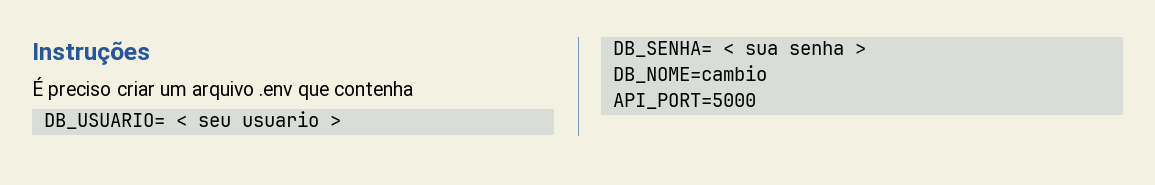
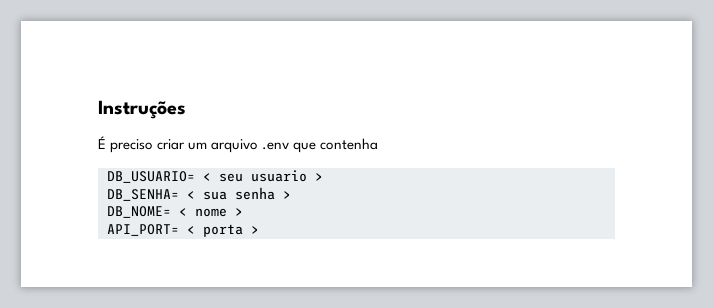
- DB_NOME=cambio
- API_PORT=5000
+ DB_NOME= < nome >
+ API_PORT= < porta >

